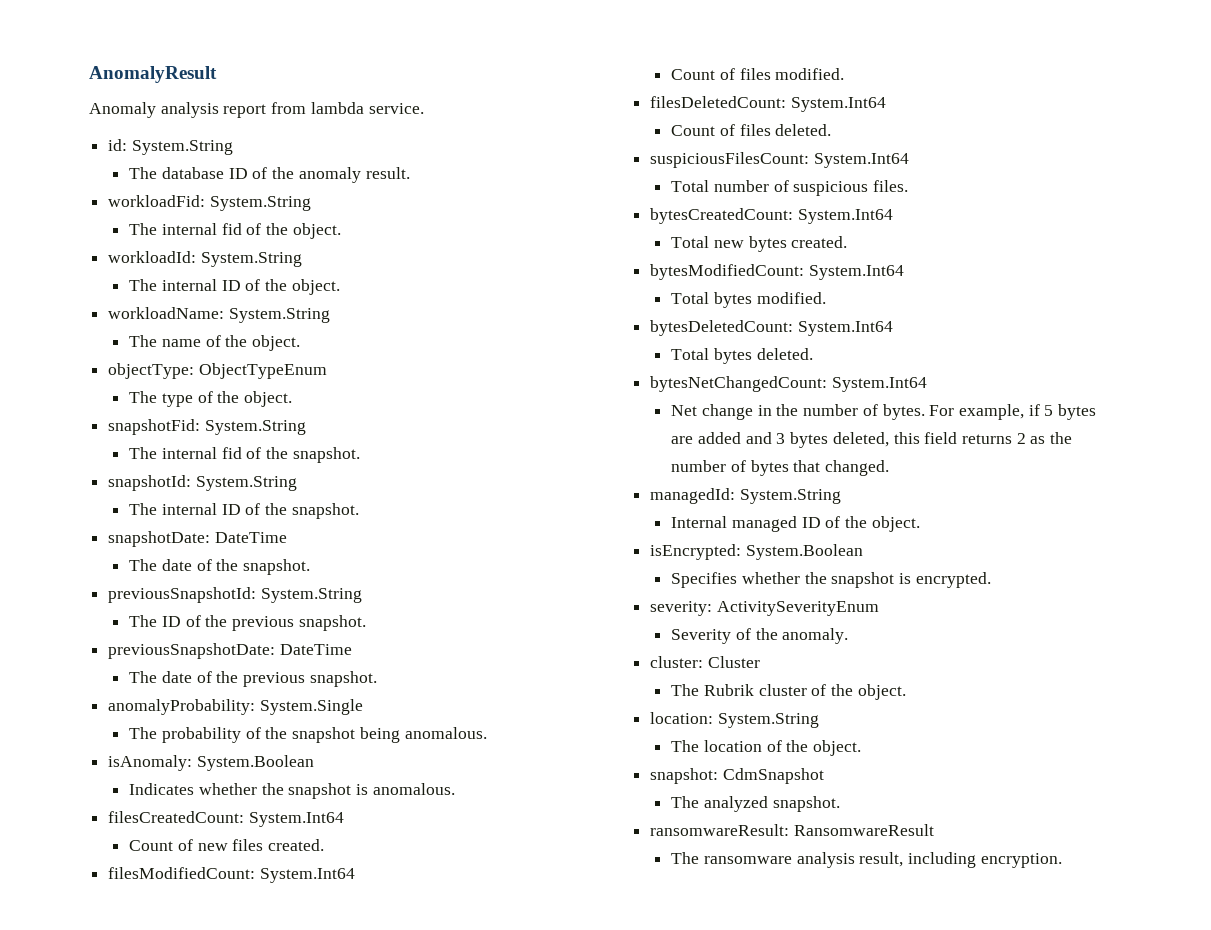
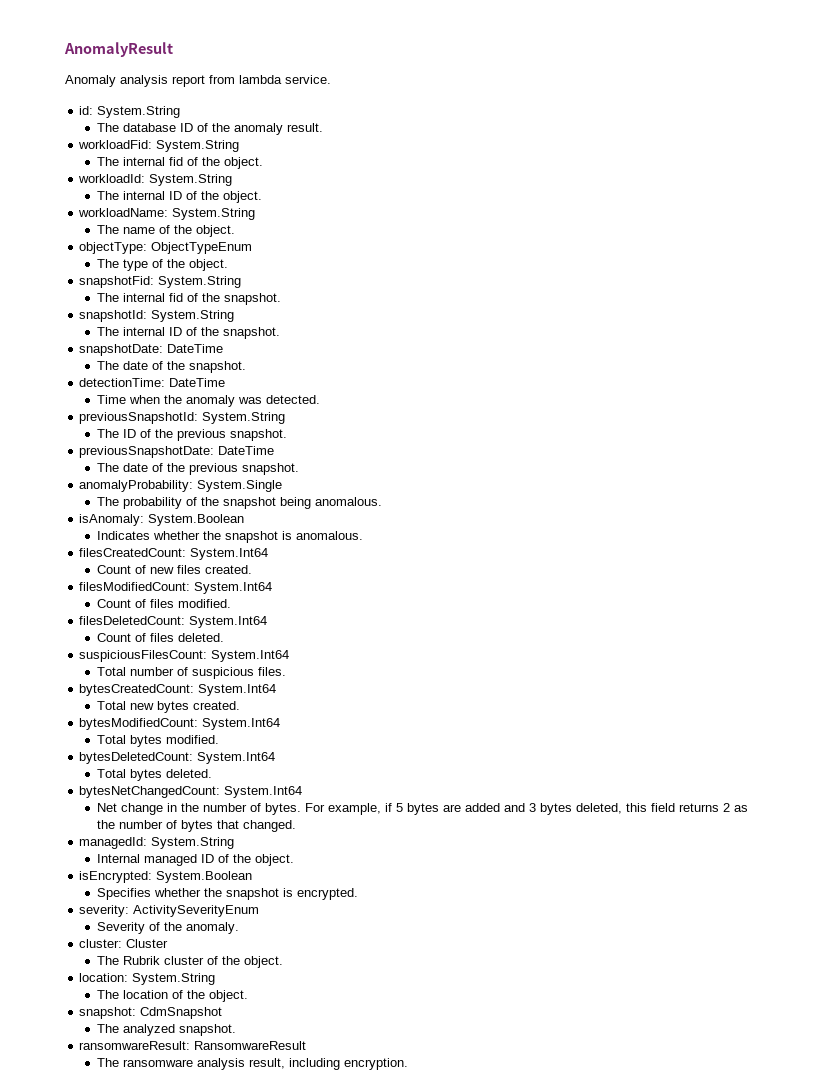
+ detectionTime: DateTime
+ Time when the anomaly was detected.

